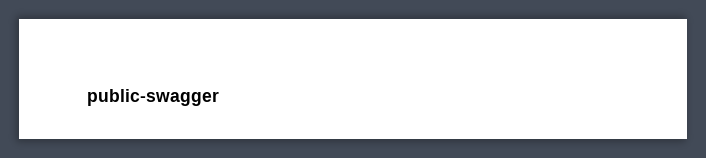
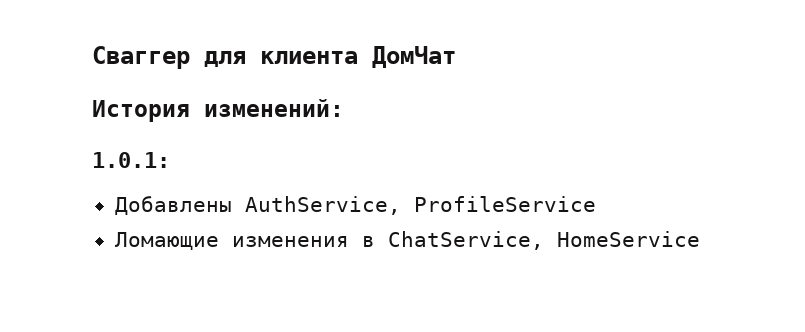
- public-swagger
+ Сваггер для клиента ДомЧат
+ История изменений:
+ 1.0.1:
+ Добавлены AuthService, ProfileService
+ Ломающие изменения в ChatService, HomeService

